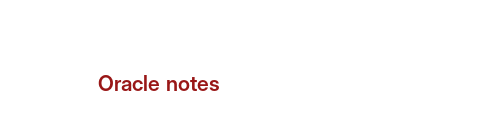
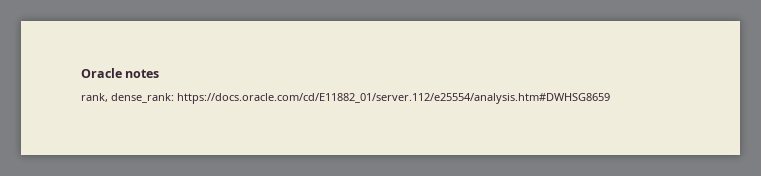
+ rank, dense_rank: https://docs.oracle.com/cd/E11882_01/server.112/e25554/analysis.htm#DWHSG8659

